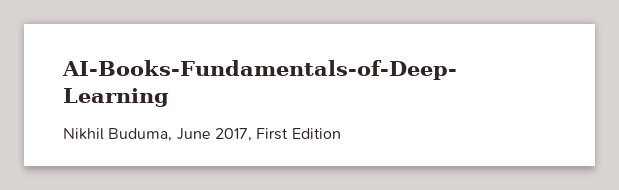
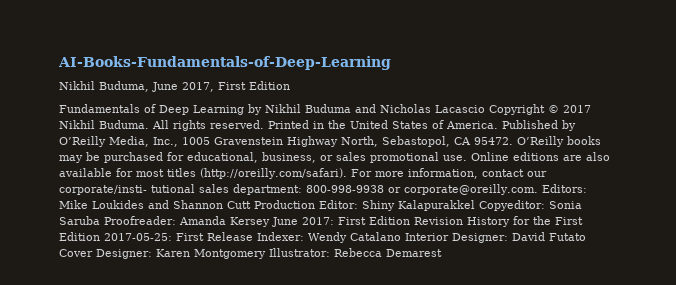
+ Fundamentals of Deep Learning by Nikhil Buduma and Nicholas Lacascio Copyright © 2017 Nikhil Buduma. All rights reserved. Printed in the United States of America. Published by O’Reilly Media, Inc., 1005 Gravenstein Highway North, Sebastopol, CA 95472. O’Reilly books may be purchased for educational, business, or sales promotional use. Online editions are also available for most titles (http://oreilly.com/safari). For more information, contact our corporate/insti‐ tutional sales department: 800-998-9938 or corporate@oreilly.com. Editors: Mike Loukides and Shannon Cutt Production Editor: Shiny Kalapurakkel Copyeditor: Sonia Saruba Proofreader: Amanda Kersey June 2017: First Edition Revision History for the First Edition 2017-05-25: First Release Indexer: Wendy Catalano Interior Designer: David Futato Cover Designer: Karen Montgomery Illustrator: Rebecca Demarest

